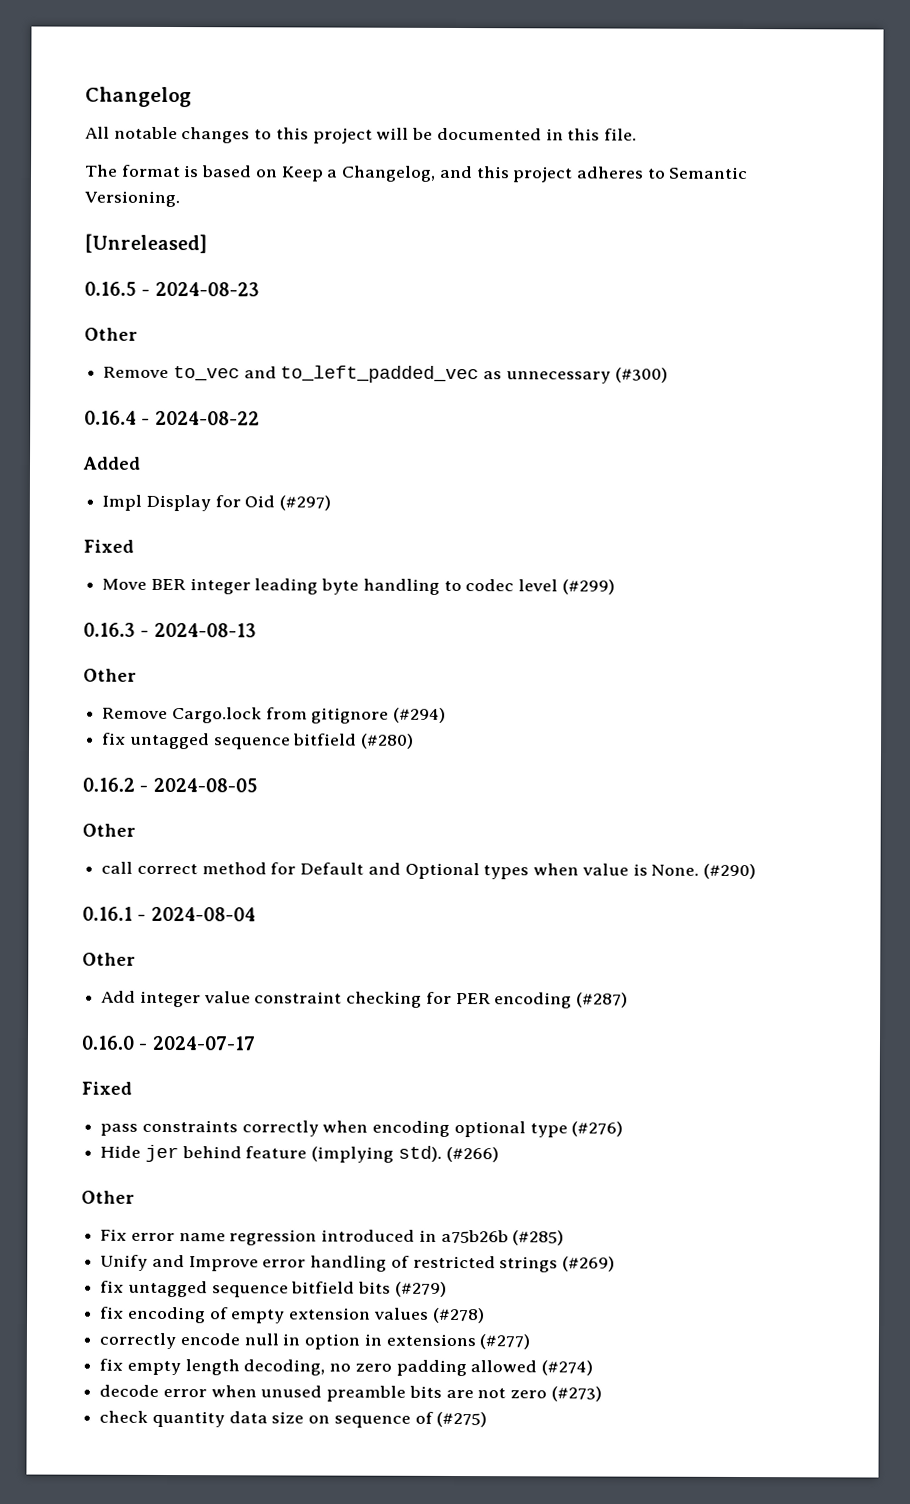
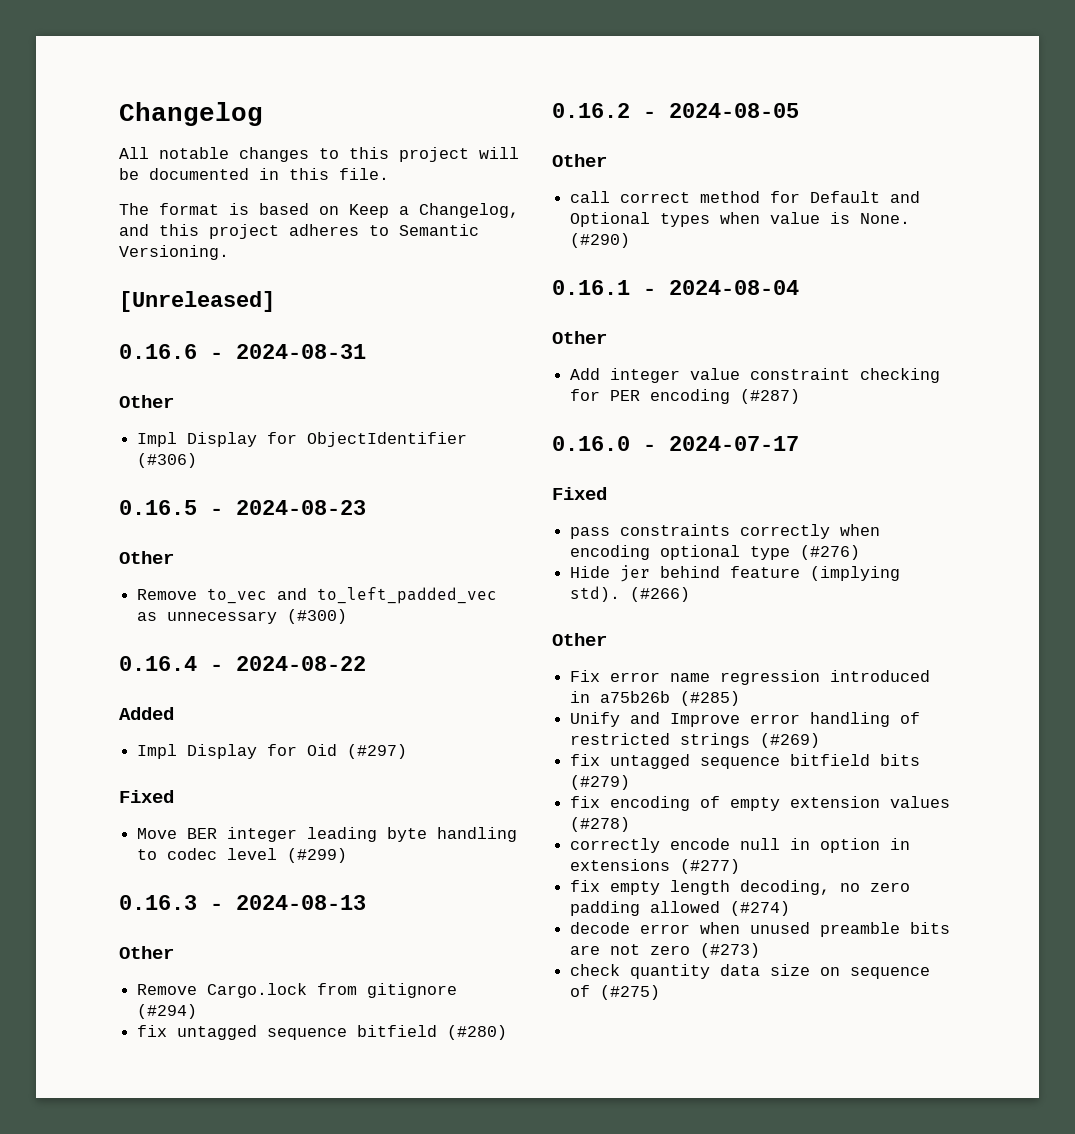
+ 0.16.6 - 2024-08-31
+ Other
+ Impl Display for ObjectIdentifier (#306)

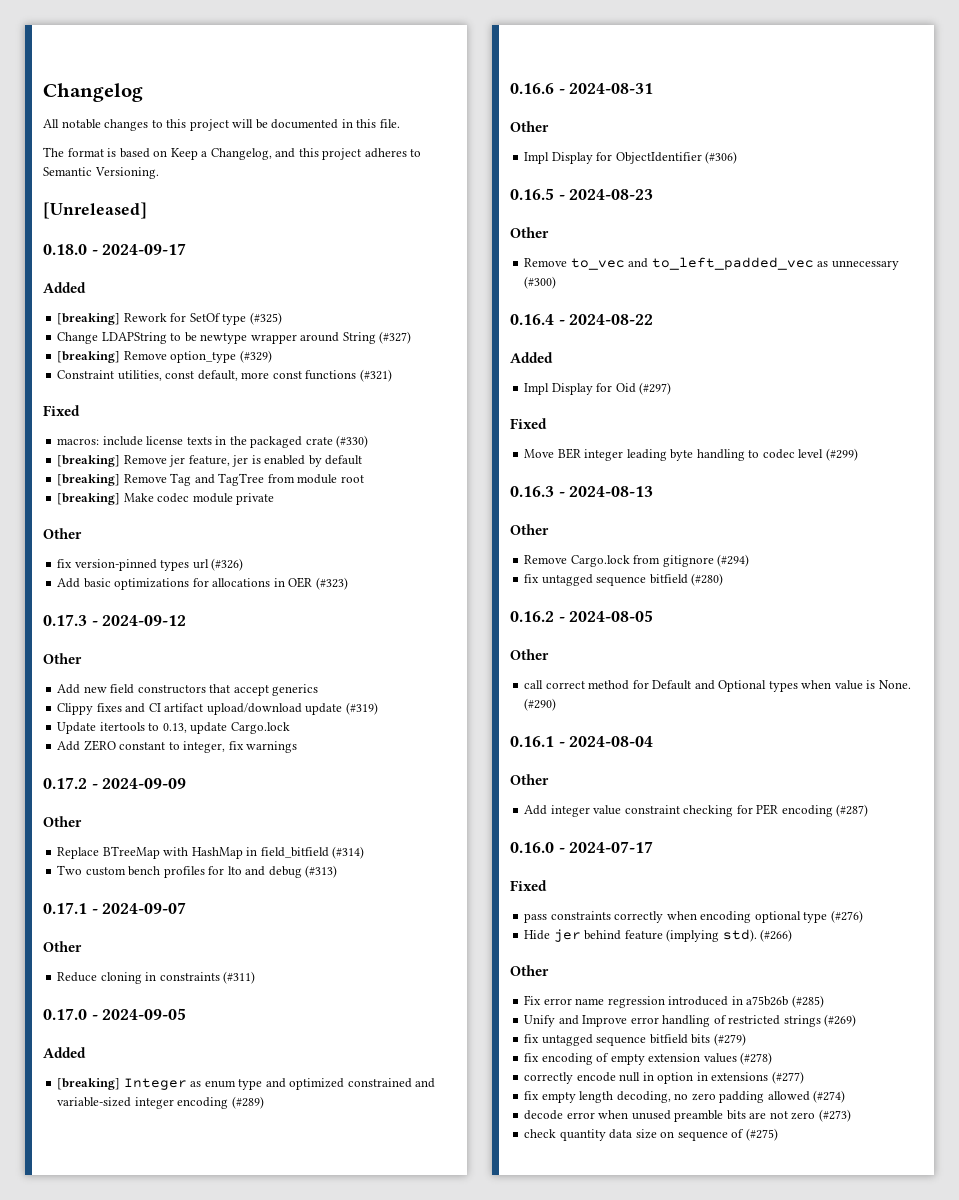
+ 0.18.0 - 2024-09-17
+ Added
+ [breaking] Rework for SetOf type (#325)
+ Change LDAPString to be newtype wrapper around String (#327)
+ [breaking] Remove option_type (#329)
+ Constraint utilities, const default, more const functions (#321)
+ Fixed
+ macros: include license texts in the packaged crate (#330)
+ [breaking] Remove jer feature, jer is enabled by default
+ [breaking] Remove Tag and TagTree from module root
+ [breaking] Make codec module private
+ Other
+ fix version-pinned types url (#326)
+ Add basic optimizations for allocations in OER (#323)
+ 0.17.3 - 2024-09-12
+ Other
+ Add new field constructors that accept generics
+ Clippy fixes and CI artifact upload/download update (#319)
+ Update itertools to 0.13, update Cargo.lock
+ Add ZERO constant to integer, fix warnings
+ 0.17.2 - 2024-09-09
+ Other
+ Replace BTreeMap with HashMap in field_bitfield (#314)
+ Two custom bench profiles for lto and debug (#313)
+ 0.17.1 - 2024-09-07
+ Other
+ Reduce cloning in constraints (#311)
+ 0.17.0 - 2024-09-05
+ Added
+ [breaking] Integer as enum type and optimized constrained and variable-sized integer encoding (#289)

